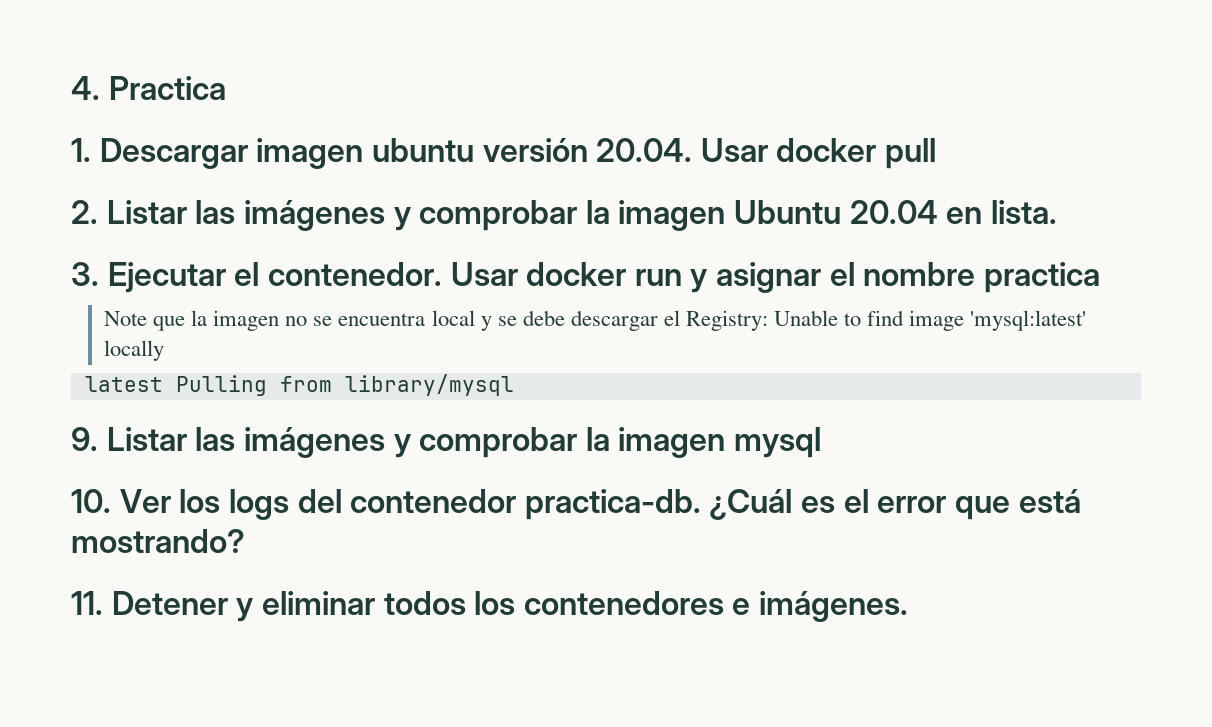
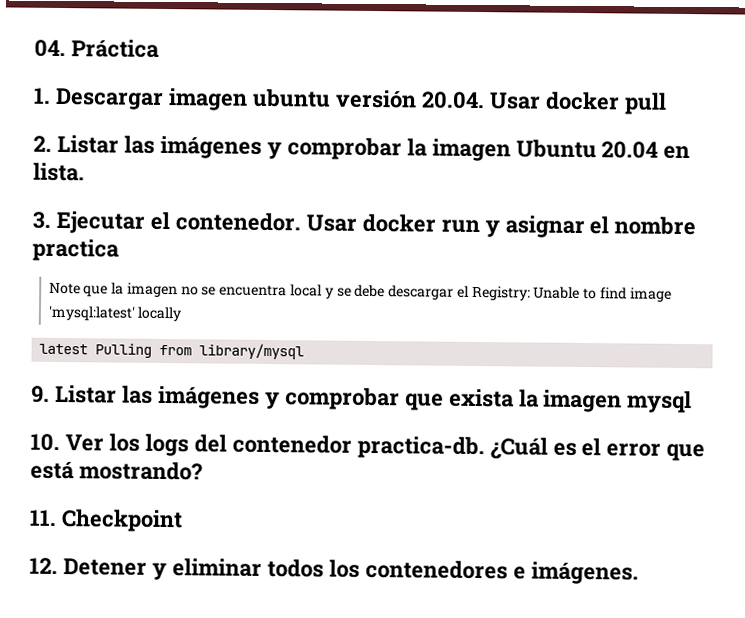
- 4. Practica
+ 04. Práctica
- 9. Listar las imágenes y comprobar la imagen mysql
+ 9. Listar las imágenes y comprobar que exista la imagen mysql
- 11. Detener y eliminar todos los contenedores e imágenes.
+ 11. Checkpoint
+ 12. Detener y eliminar todos los contenedores e imágenes.

